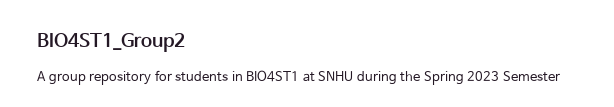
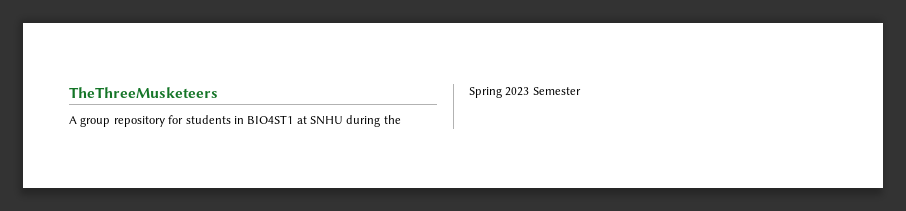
- BIO4ST1_Group2
+ TheThreeMusketeers

